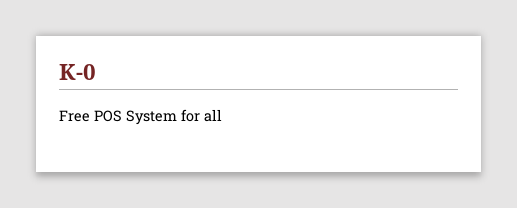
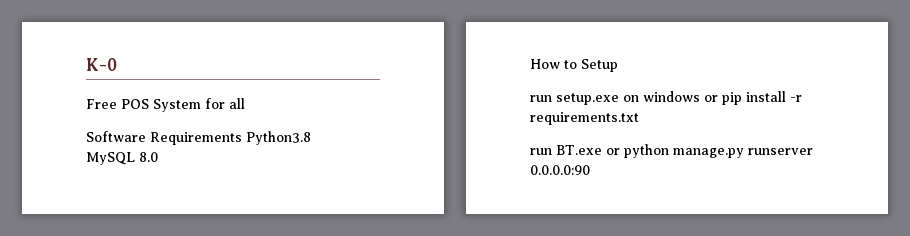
+ Software Requirements Python3.8
+ MySQL 8.0
+ How to Setup
+ run setup.exe on windows or pip install -r requirements.txt
+ run BT.exe or python manage.py runserver 0.0.0.0:90

